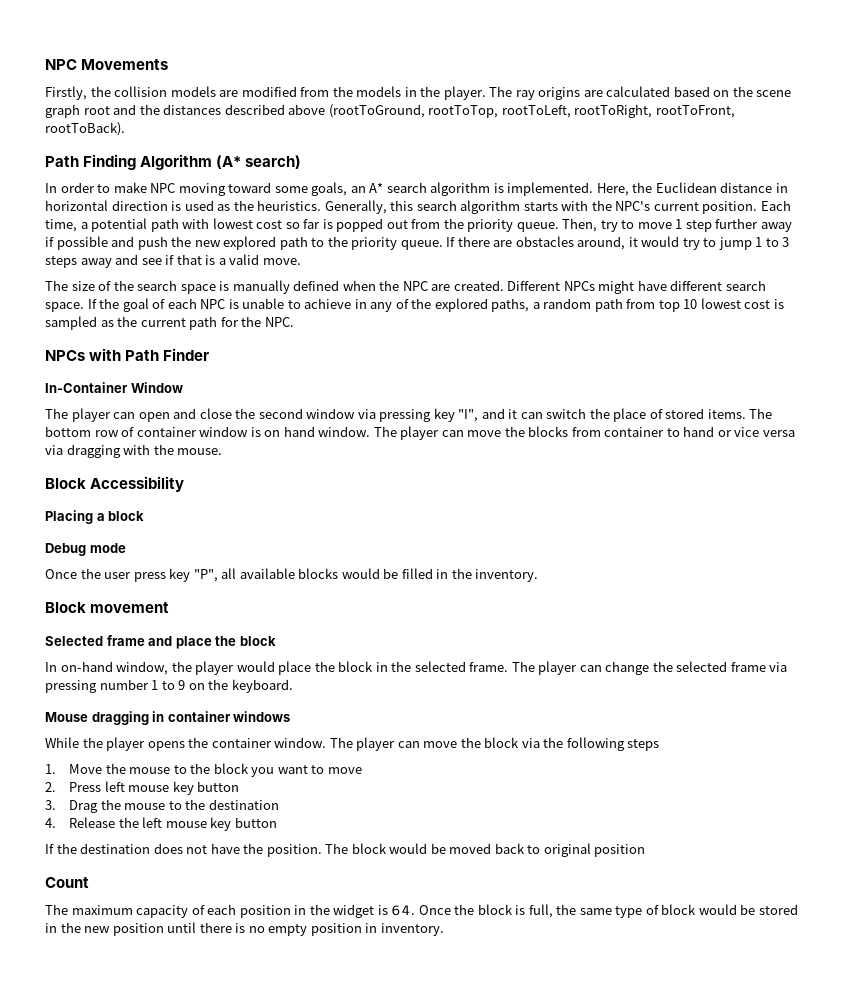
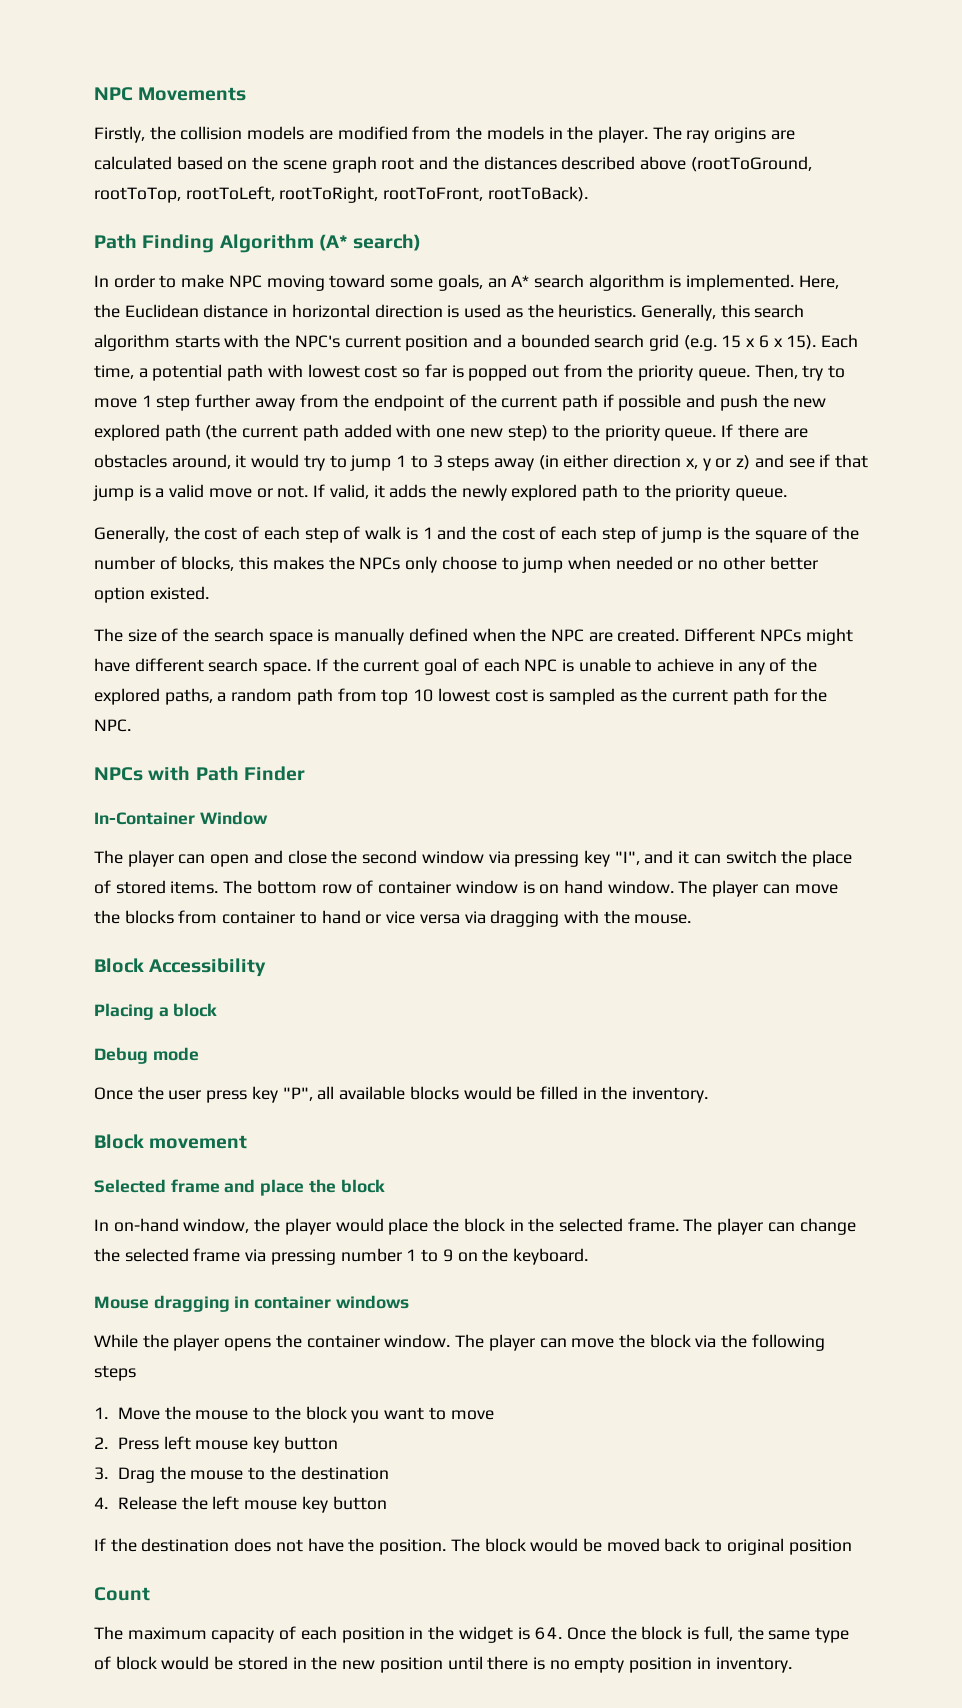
- Generally, this search algorithm starts with the NPC's current position.
+ Generally, this search algorithm starts with the NPC's current position and a bounded search grid (e.g. 15 x 6 x 15).
- Then, try to move 1 step further away if possible and push the new explored path to the priority queue.
+ Then, try to move 1 step further away from the endpoint of the current path if possible and push the new explored path (the current path added with one new step) to the priority queue.
- If there are obstacles around, it would try to jump 1 to 3 steps away and see if that is a valid move.
+ If there are obstacles around, it would try to jump 1 to 3 steps away (in either direction x, y or z) and see if that jump is a valid move or not. If valid, it adds the newly explored path to the priority queue.
+ Generally, the cost of each step of walk is 1 and the cost of each step of jump is the square of the number of blocks, this makes the NPCs only choose to jump when needed or no other better option existed.
- If the goal of each NPC is unable to achieve in any of the explored paths, a random path from top 10 lowest cost is sampled as the current path for the NPC.
+ If the current goal of each NPC is unable to achieve in any of the explored paths, a random path from top 10 lowest cost is sampled as the current path for the NPC.

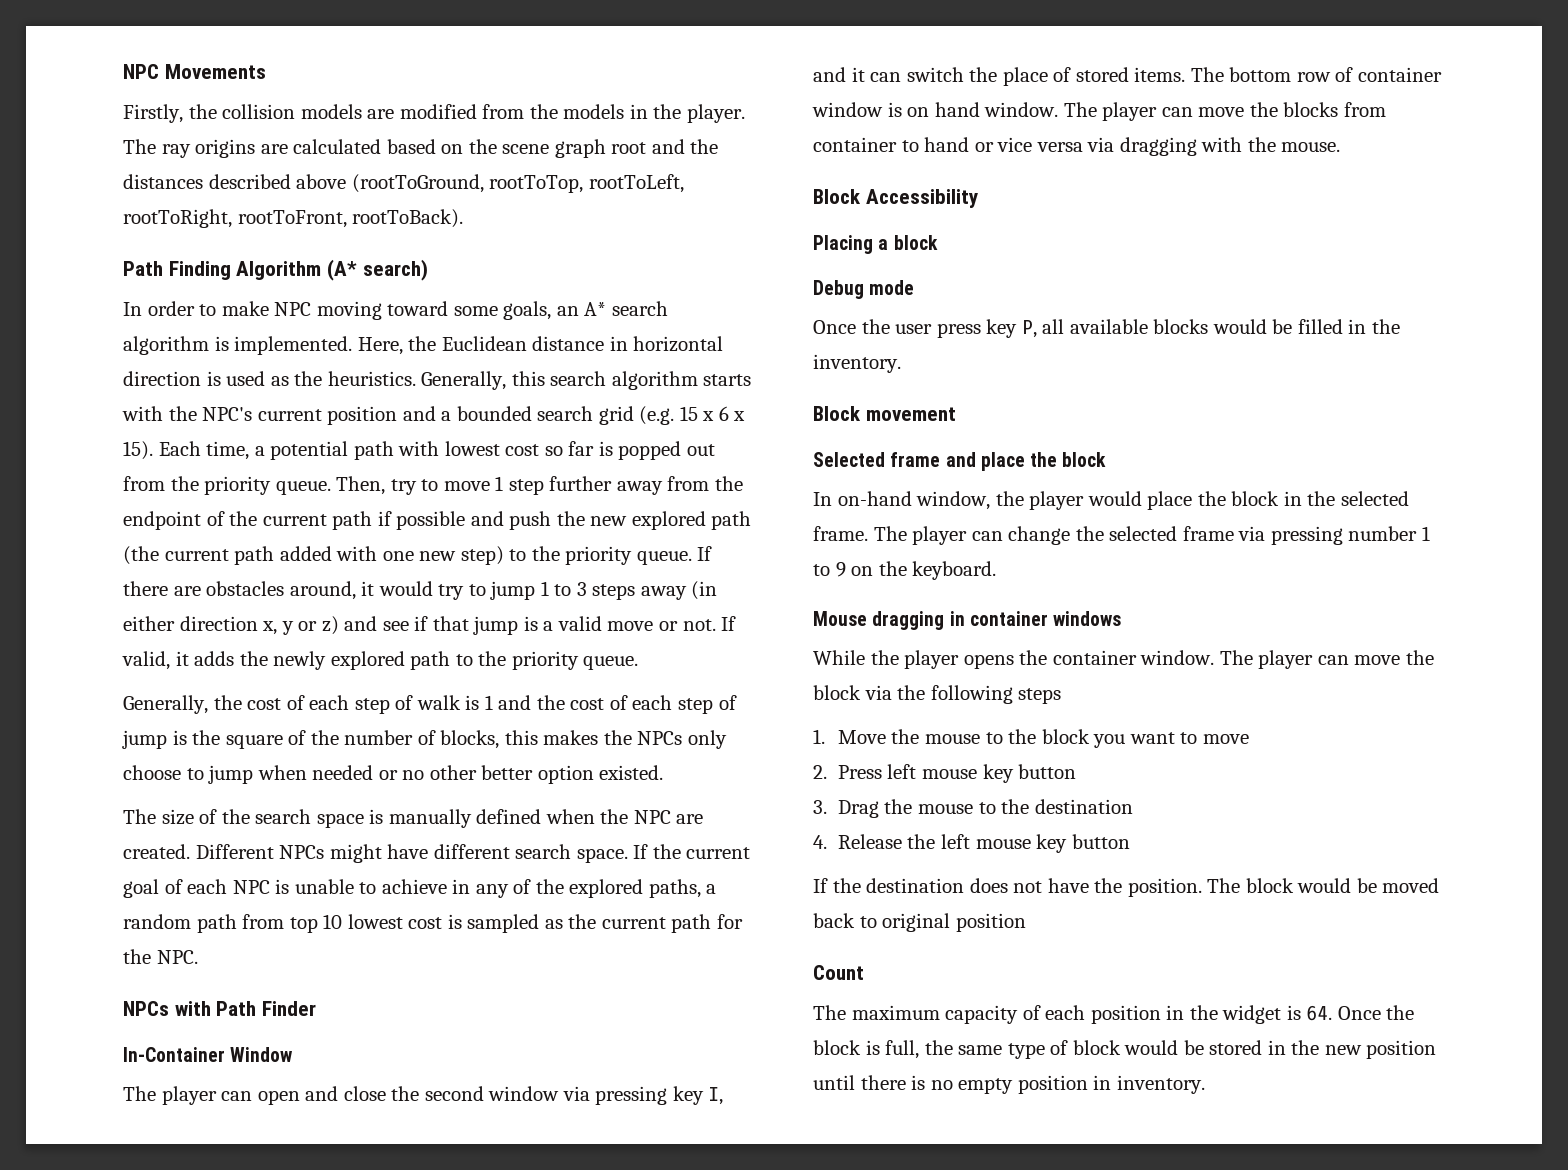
- The player can open and close the second window via pressing key "I", and it can switch the place of stored items.
+ The player can open and close the second window via pressing key I, and it can switch the place of stored items.
- Once the user press key "P", all available blocks would be filled in the inventory.
+ Once the user press key P, all available blocks would be filled in the inventory.

